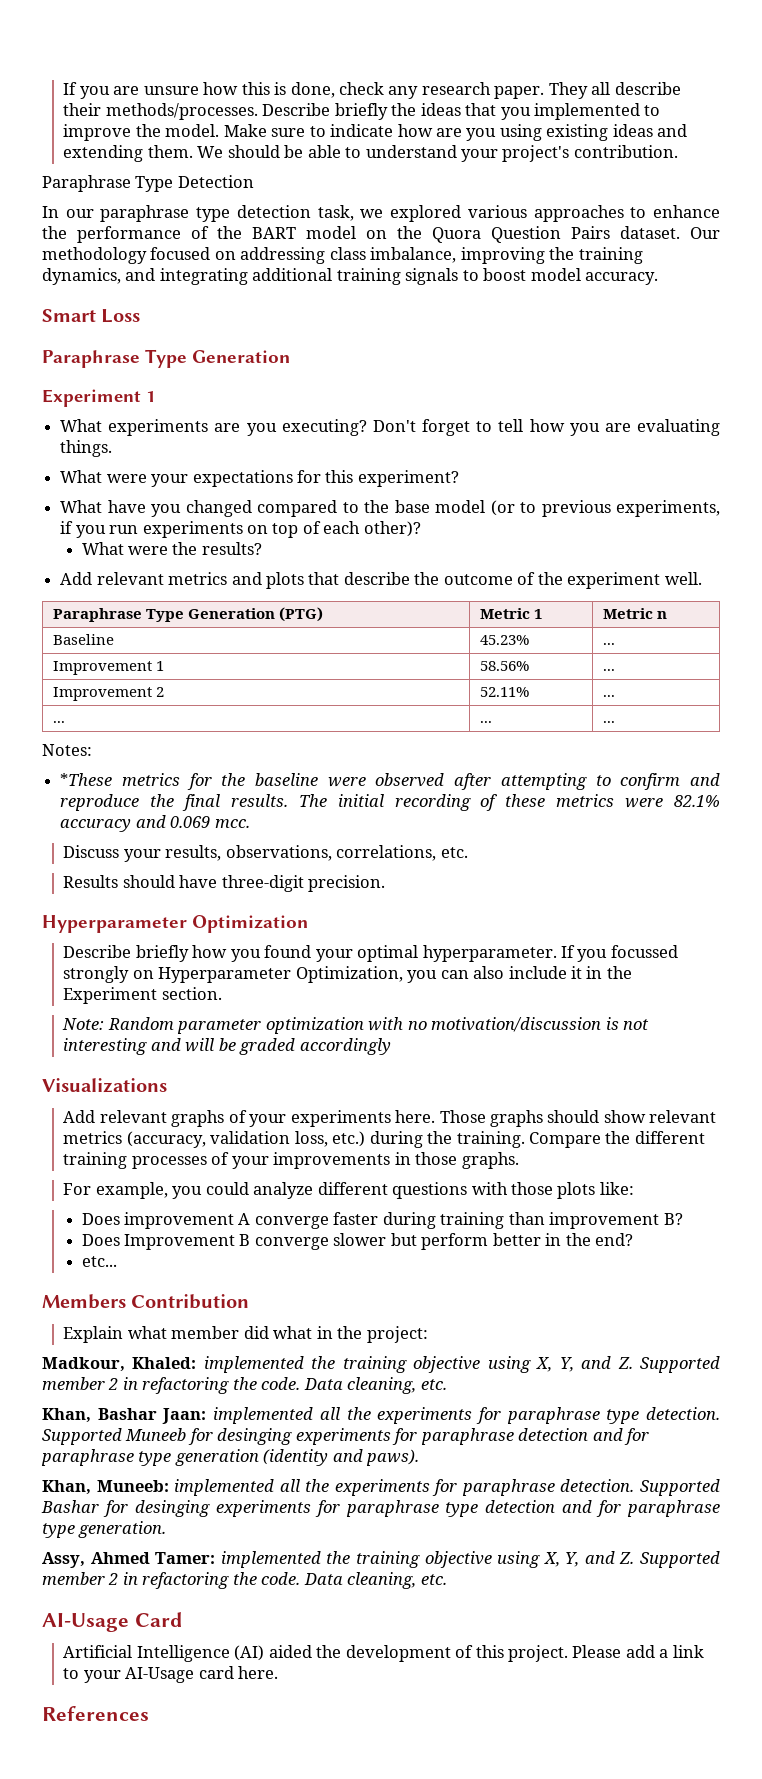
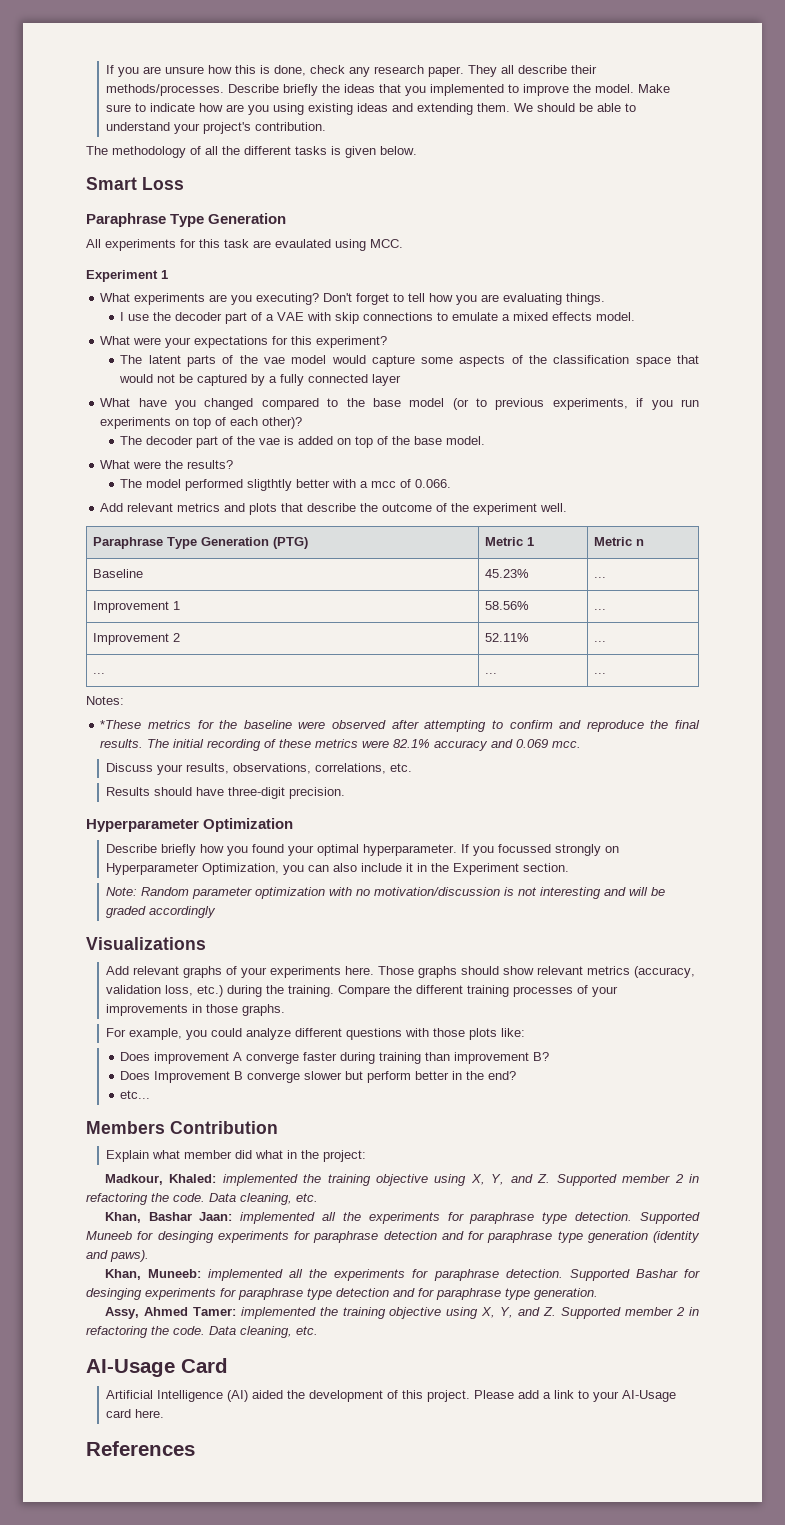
- Paraphrase Type Detection
- In our paraphrase type detection task, we explored various approaches to enhance the performance of the BART model on the Quora Question Pairs dataset. Our methodology focused on addressing class imbalance, improving the training dynamics, and integrating additional training signals to boost model accuracy.
+ The methodology of all the different tasks is given below.
+ All experiments for this task are evaulated using MCC.
+ I use the decoder part of a VAE with skip connections to emulate a mixed effects model.
+ The latent parts of the vae model would capture some aspects of the classification space that would not be captured by a fully connected layer
+ The decoder part of the vae is added on top of the base model.
  What were the results?
+ The model performed sligthtly better with a mcc of 0.066.

